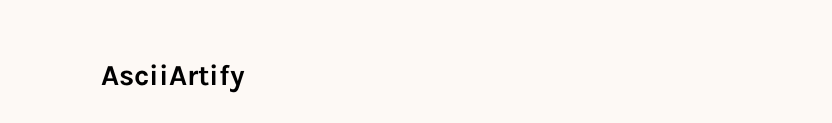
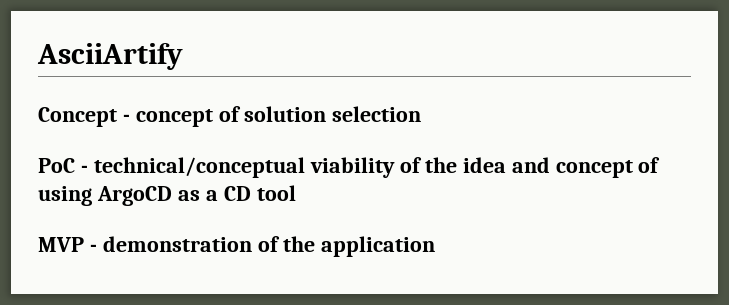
+ Concept - concept of solution selection
+ PoC - technical/conceptual viability of the idea and concept of using ArgoCD as a CD tool
+ MVP - demonstration of the application

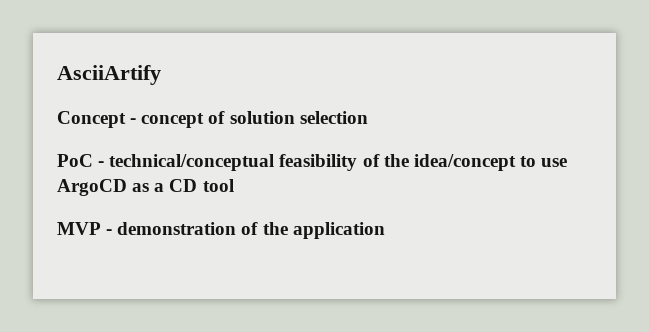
- PoC - technical/conceptual viability of the idea and concept of using ArgoCD as a CD tool
+ PoC - technical/conceptual feasibility of the idea/concept to use ArgoCD as a CD tool

